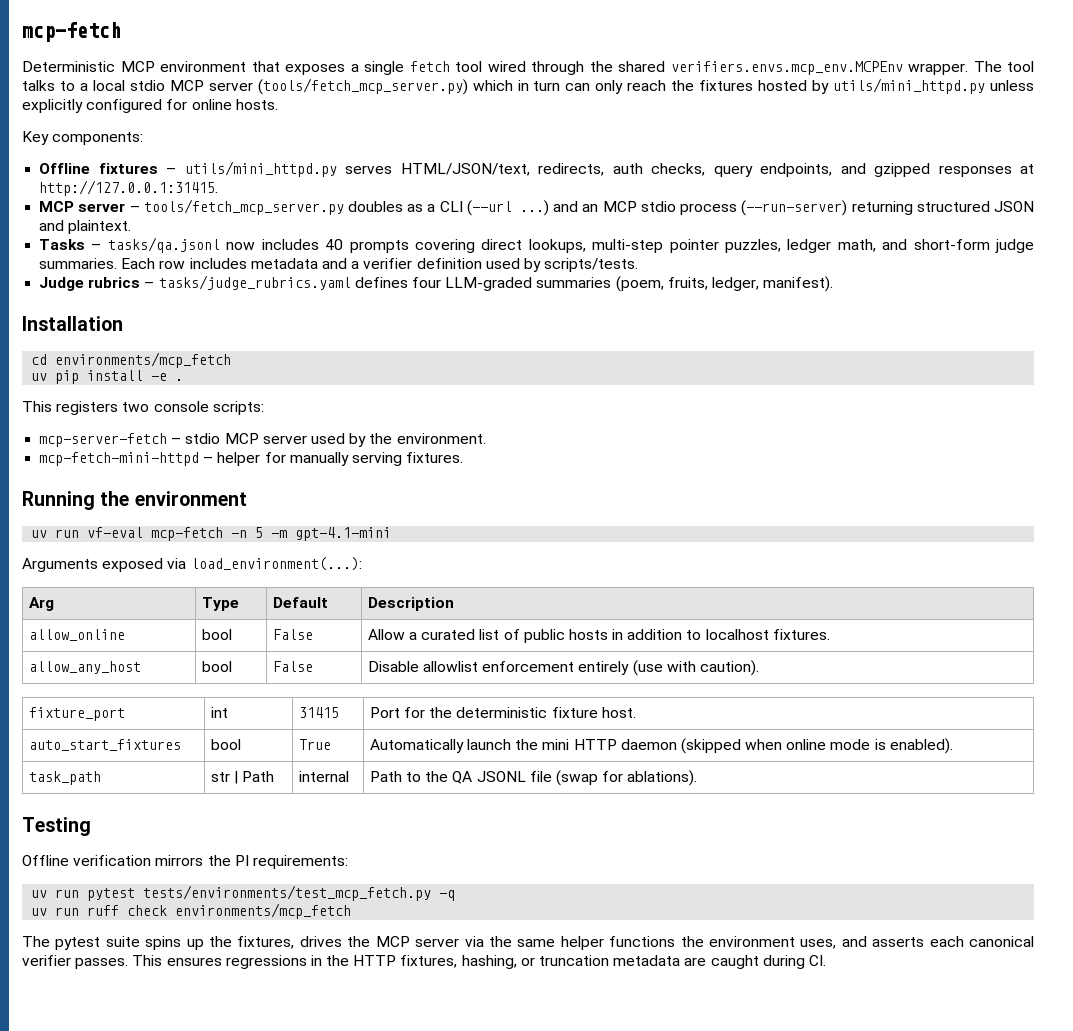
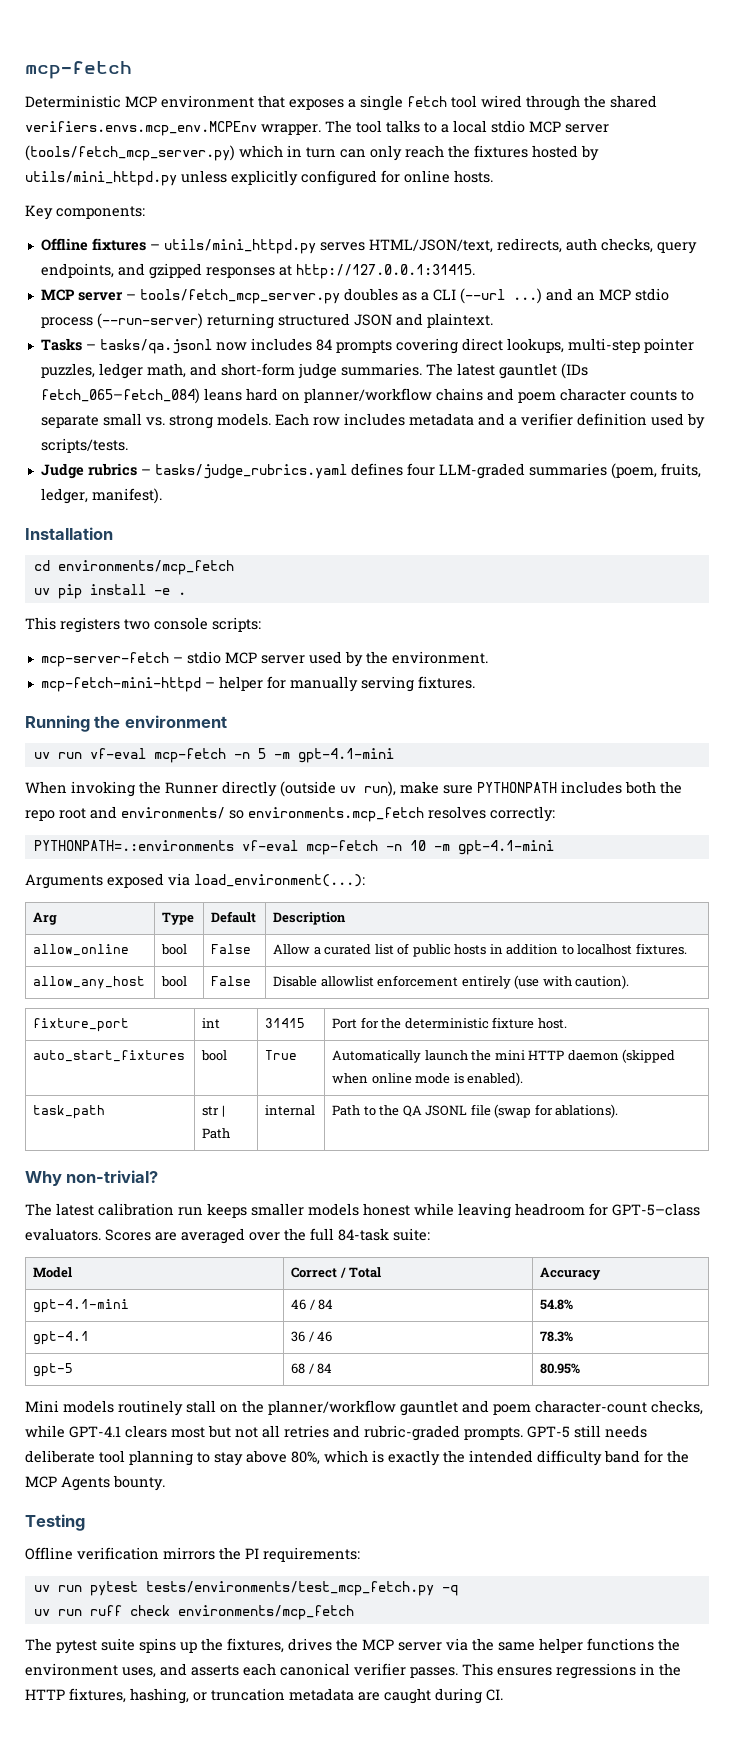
- Tasks – tasks/qa.jsonl now includes 40 prompts covering direct lookups, multi-step pointer puzzles, ledger math, and short-form judge summaries.
+ Tasks – tasks/qa.jsonl now includes 84 prompts covering direct lookups, multi-step pointer puzzles, ledger math, and short-form judge summaries.
+ The latest gauntlet (IDs fetch_065–fetch_084) leans hard on planner/workflow chains and poem character counts to separate small vs. strong models.
+ When invoking the Runner directly (outside uv run), make sure PYTHONPATH includes both the repo root and environments/ so environments.mcp_fetch resolves correctly:
+ PYTHONPATH=.:environments vf-eval mcp-fetch -n 10 -m gpt-4.1-mini
+ Why non-trivial?
+ The latest calibration run keeps smaller models honest while leaving headroom for GPT-5–class evaluators. Scores are averaged over the full 84-task suite:
+ Model | Correct / Total | Accuracy
+ gpt-4.1-mini | 46 / 84 | 54.8%
+ gpt-4.1 | 36 / 46 | 78.3%
+ gpt-5 | 68 / 84 | 80.95%
+ Mini models routinely stall on the planner/workflow gauntlet and poem character-count checks, while GPT-4.1 clears most but not all retries and rubric-graded prompts. GPT-5 still needs deliberate tool planning to stay above 80%, which is exactly the intended difficulty band for the MCP Agents bounty.

